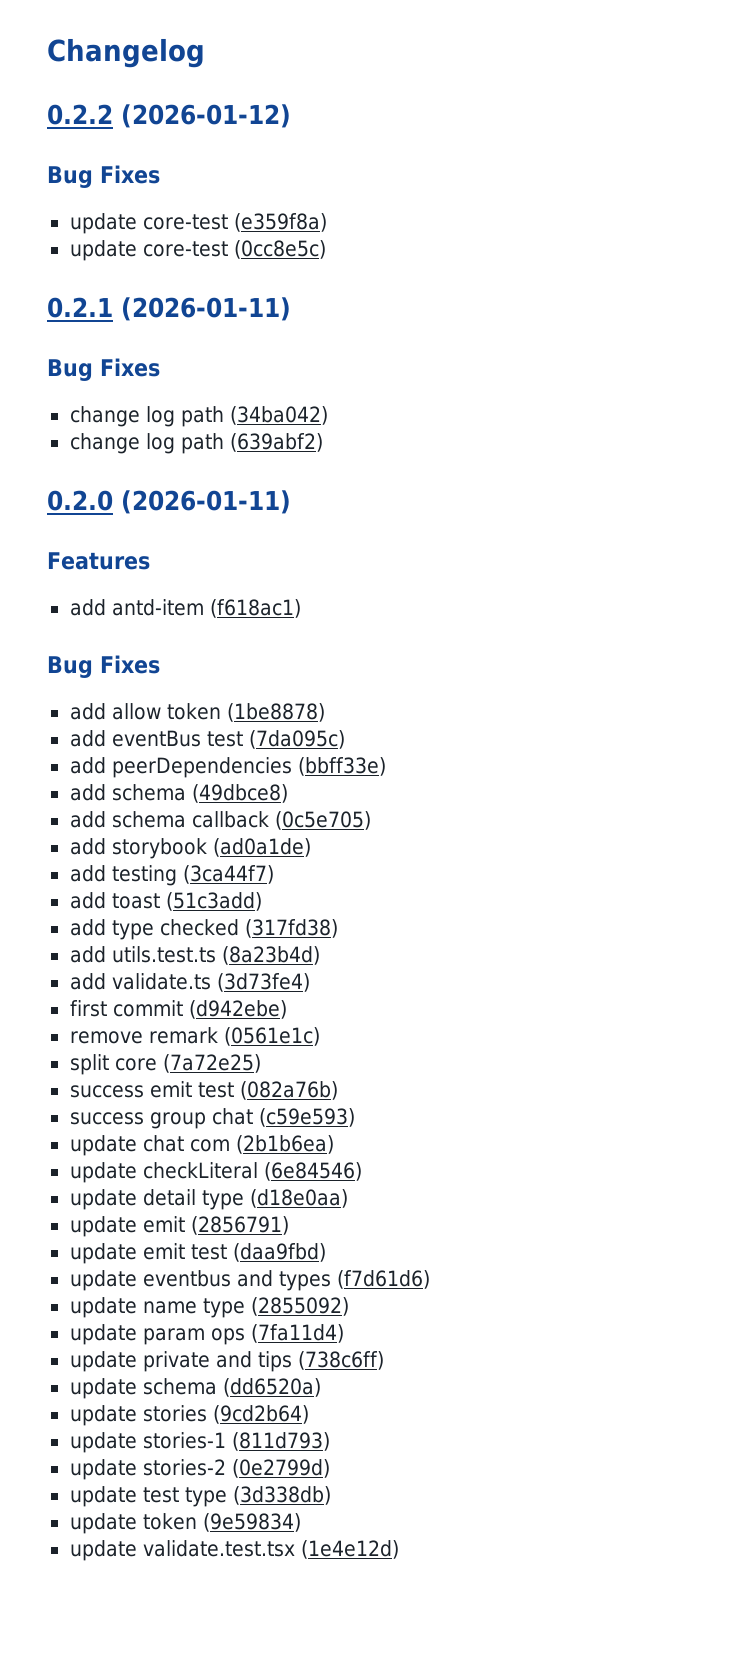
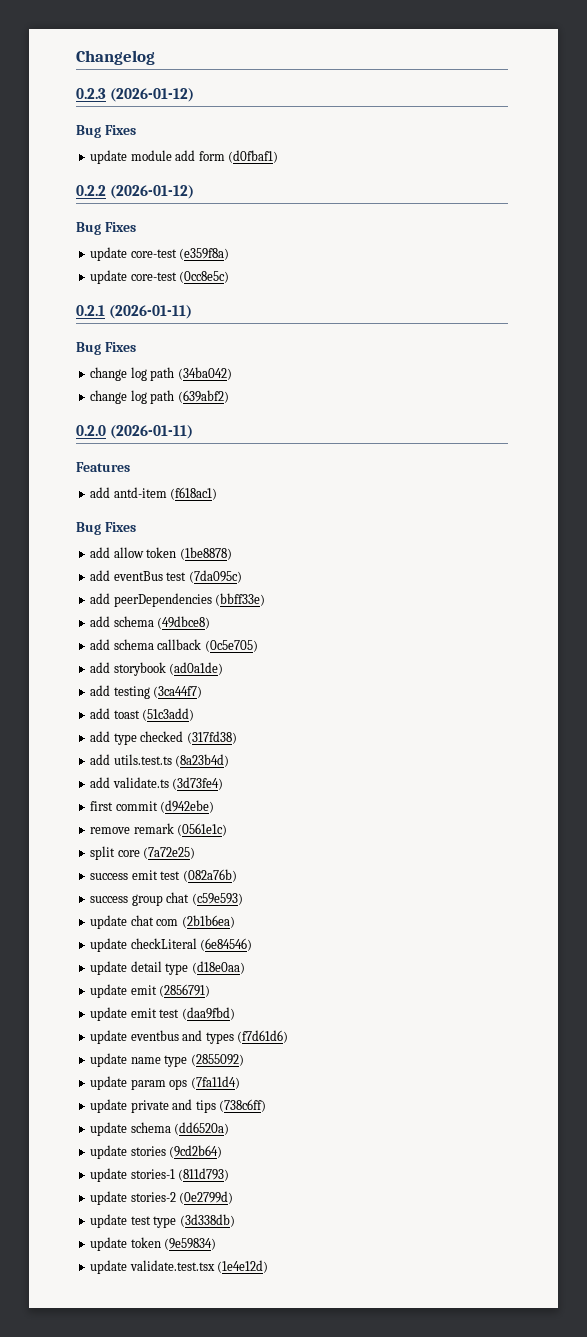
+ 0.2.3 (2026-01-12)
+ Bug Fixes
+ update module add form (d0fbaf1)

